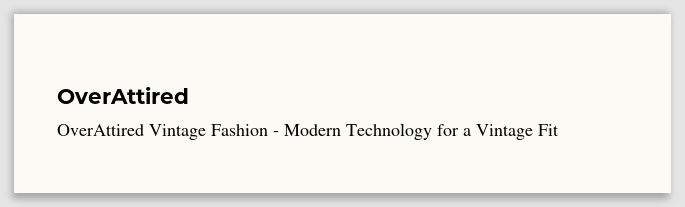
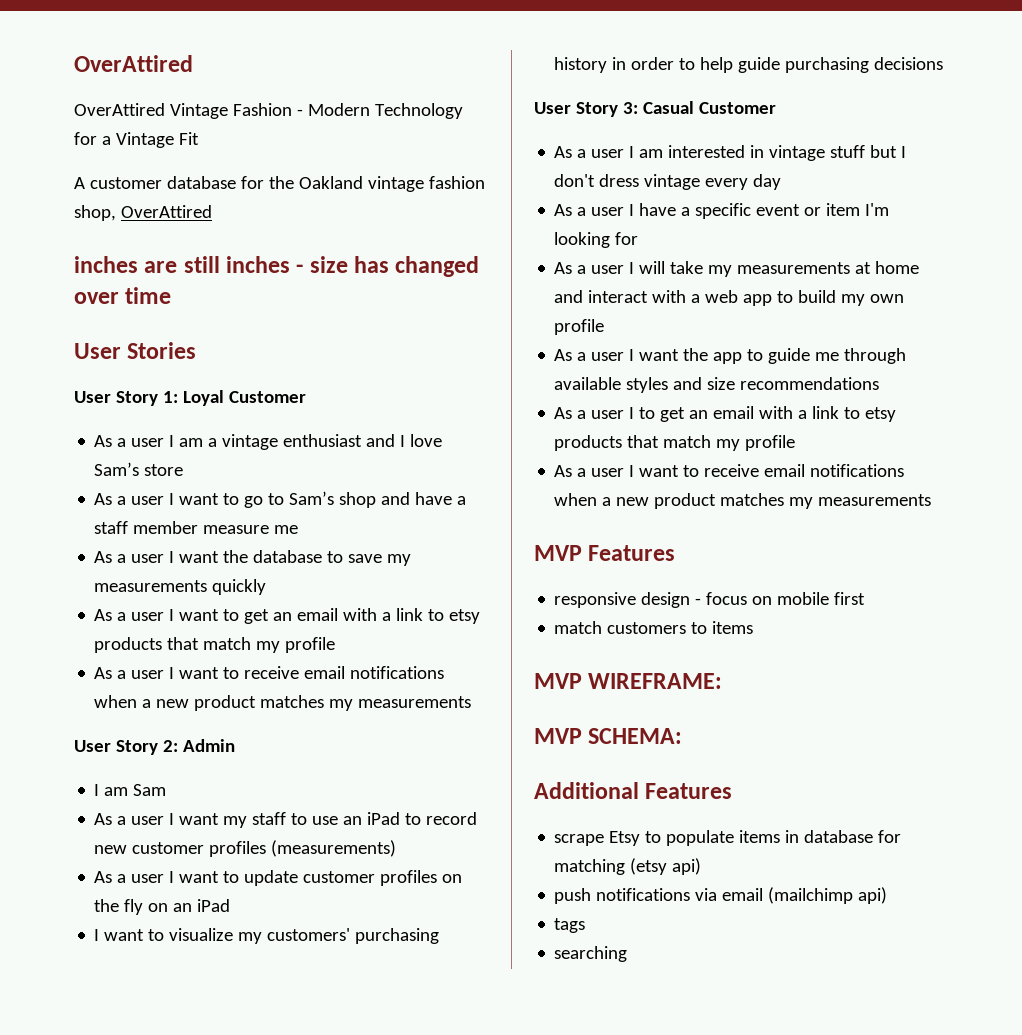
+ A customer database for the Oakland vintage fashion shop, OverAttired
+ inches are still inches - size has changed over time
+ User Stories
+ User Story 1: Loyal Customer
+ As a user I am a vintage enthusiast and I love Sam’s store
+ As a user I want to go to Sam’s shop and have a staff member measure me
+ As a user I want the database to save my measurements quickly
+ As a user I want to get an email with a link to etsy products that match my profile
+ As a user I want to receive email notifications when a new product matches my measurements
+ User Story 2: Admin
+ I am Sam
+ As a user I want my staff to use an iPad to record new customer profiles (measurements)
+ As a user I want to update customer profiles on the fly on an iPad
+ I want to visualize my customers' purchasing history in order to help guide purchasing decisions
+ User Story 3: Casual Customer
+ As a user I am interested in vintage stuff but I don't dress vintage every day
+ As a user I have a specific event or item I'm looking for
+ As a user I will take my measurements at home and interact with a web app to build my own profile
+ As a user I want the app to guide me through available styles and size recommendations
+ As a user I to get an email with a link to etsy products that match my profile
+ As a user I want to receive email notifications when a new product matches my measurements
+ MVP Features
+ responsive design - focus on mobile first
+ match customers to items
+ MVP WIREFRAME:
+ MVP SCHEMA:
+ Additional Features
+ scrape Etsy to populate items in database for matching (etsy api)
+ push notifications via email (mailchimp api)
+ tags
+ searching

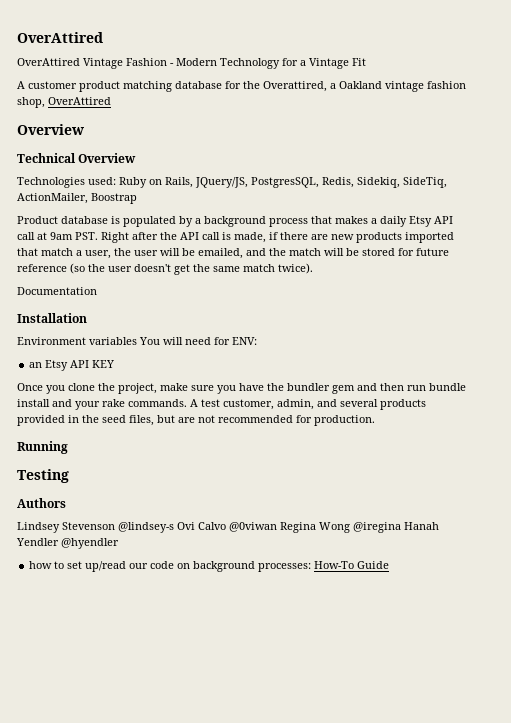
- A customer database for the Oakland vintage fashion shop, OverAttired
- inches are still inches - size has changed over time
- User Stories
- User Story 1: Loyal Customer
- As a user I am a vintage enthusiast and I love Sam’s store
- As a user I want to go to Sam’s shop and have a staff member measure me
- As a user I want the database to save my measurements quickly
- As a user I want to get an email with a link to etsy products that match my profile
- As a user I want to receive email notifications when a new product matches my measurements
- User Story 2: Admin
- I am Sam
- As a user I want my staff to use an iPad to record new customer profiles (measurements)
- As a user I want to update customer profiles on the fly on an iPad
- I want to visualize my customers' purchasing history in order to help guide purchasing decisions
- User Story 3: Casual Customer
- As a user I am interested in vintage stuff but I don't dress vintage every day
- As a user I have a specific event or item I'm looking for
- As a user I will take my measurements at home and interact with a web app to build my own profile
- As a user I want the app to guide me through available styles and size recommendations
- As a user I to get an email with a link to etsy products that match my profile
- As a user I want to receive email notifications when a new product matches my measurements
- MVP Features
- responsive design - focus on mobile first
- match customers to items
- MVP WIREFRAME:
- MVP SCHEMA:
- Additional Features
- scrape Etsy to populate items in database for matching (etsy api)
- push notifications via email (mailchimp api)
- tags
- searching
+ A customer product matching database for the Overattired, a Oakland vintage fashion shop, OverAttired
+ Overview
+ Technical Overview
+ Technologies used: Ruby on Rails, JQuery/JS, PostgresSQL, Redis, Sidekiq, SideTiq, ActionMailer, Boostrap
+ Product database is populated by a background process that makes a daily Etsy API call at 9am PST. Right after the API call is made, if there are new products imported that match a user, the user will be emailed, and the match will be stored for future reference (so the user doesn't get the same match twice).
+ Documentation
+ Installation
+ Environment variables You will need for ENV:
+ an Etsy API KEY
+ Once you clone the project, make sure you have the bundler gem and then run bundle install and your rake commands. A test customer, admin, and several products provided in the seed files, but are not recommended for production.
+ Running
+ Testing
+ Authors
+ Lindsey Stevenson @lindsey-s Ovi Calvo @0viwan Regina Wong @iregina Hanah Yendler @hyendler
+ how to set up/read our code on background processes: How-To Guide

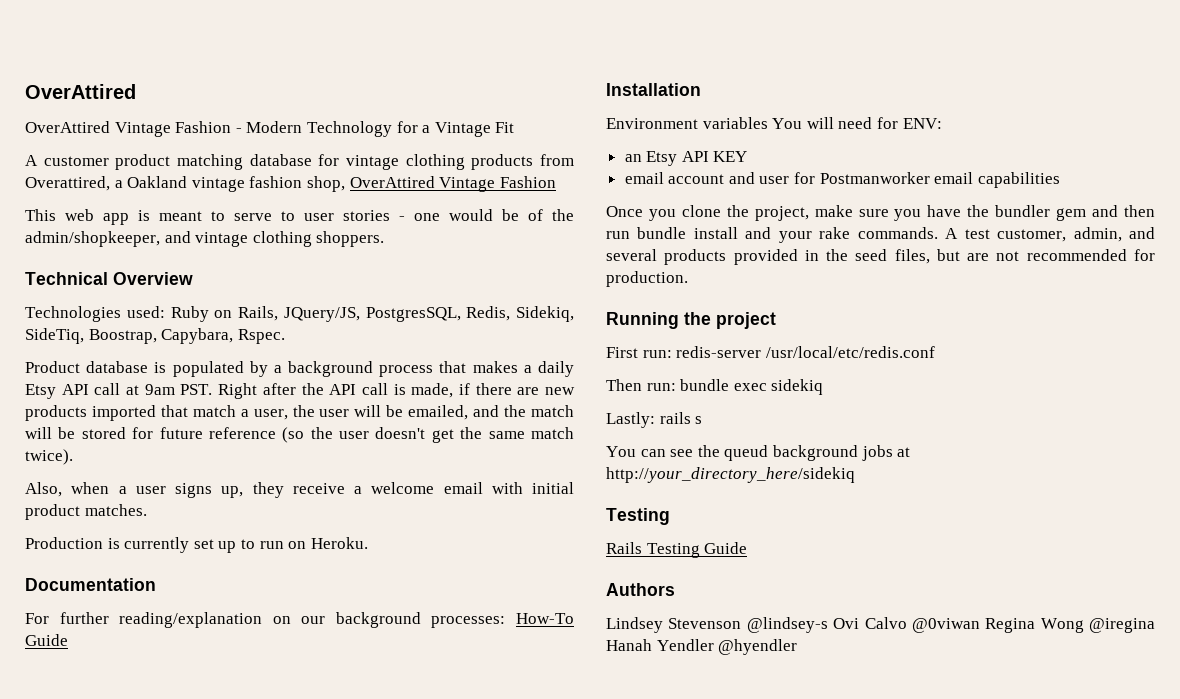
- A customer product matching database for the Overattired, a Oakland vintage fashion shop, OverAttired
- Overview
+ A customer product matching database for vintage clothing products from Overattired, a Oakland vintage fashion shop, OverAttired Vintage Fashion
+ This web app is meant to serve to user stories - one would be of the admin/shopkeeper, and vintage clothing shoppers.
- Technologies used: Ruby on Rails, JQuery/JS, PostgresSQL, Redis, Sidekiq, SideTiq, ActionMailer, Boostrap
+ Technologies used: Ruby on Rails, JQuery/JS, PostgresSQL, Redis, Sidekiq, SideTiq, Boostrap, Capybara, Rspec.
+ Also, when a user signs up, they receive a welcome email with initial product matches.
+ Production is currently set up to run on Heroku.
  Documentation
+ For further reading/explanation on our background processes: How-To Guide
+ email account and user for Postmanworker email capabilities
- Running
+ Running the project
+ First run: redis-server /usr/local/etc/redis.conf
+ Then run: bundle exec sidekiq
+ Lastly: rails s
+ You can see the queud background jobs at http://your_directory_here/sidekiq
  Testing
+ Rails Testing Guide
- how to set up/read our code on background processes: How-To Guide

